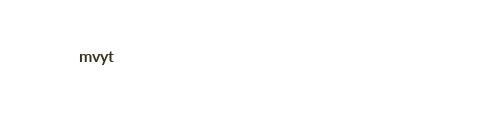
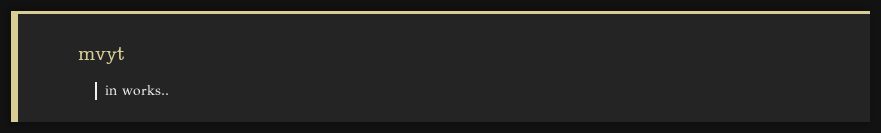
+ in works..

